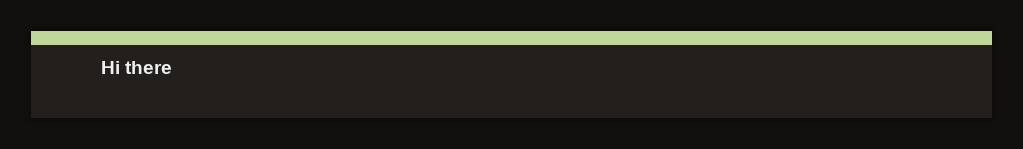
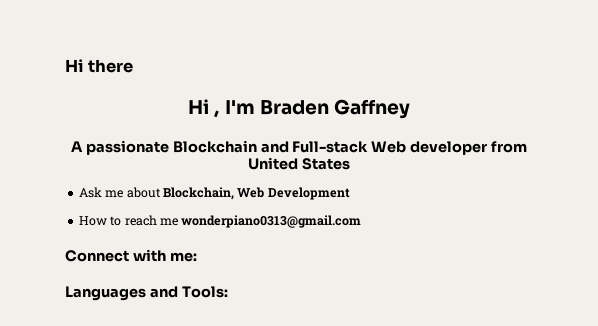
+ Hi , I'm Braden Gaffney
+ A passionate Blockchain and Full-stack Web developer from United States
+ Ask me about Blockchain, Web Development
+ How to reach me wonderpiano0313@gmail.com
+ Connect with me:
+ Languages and Tools:

